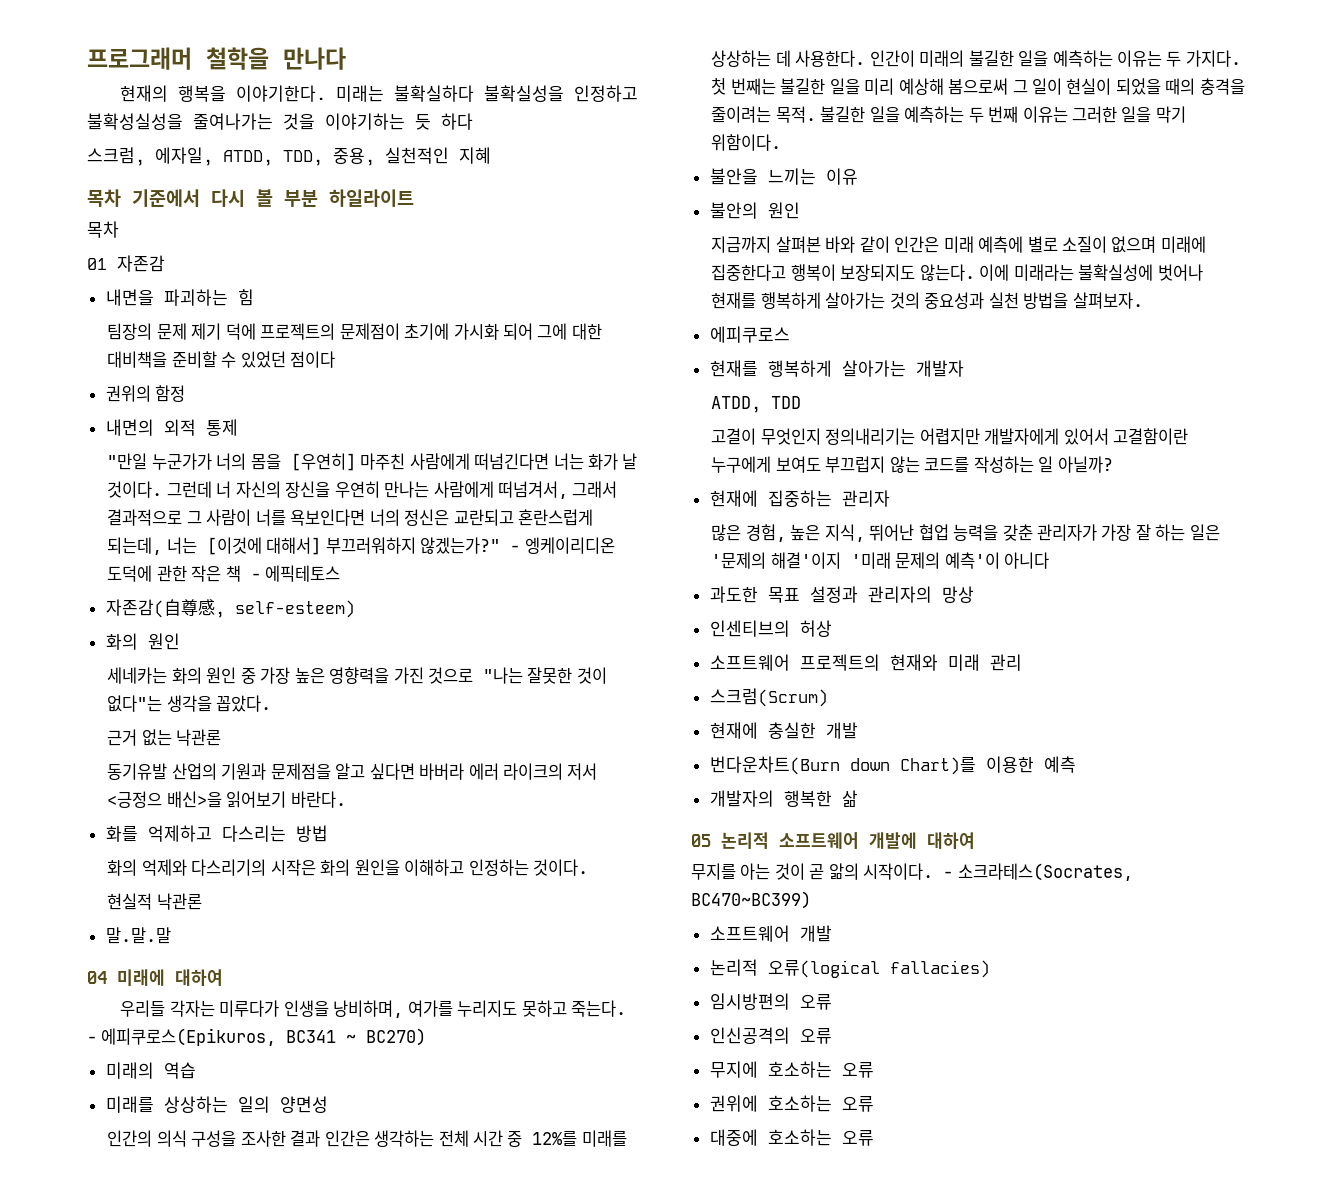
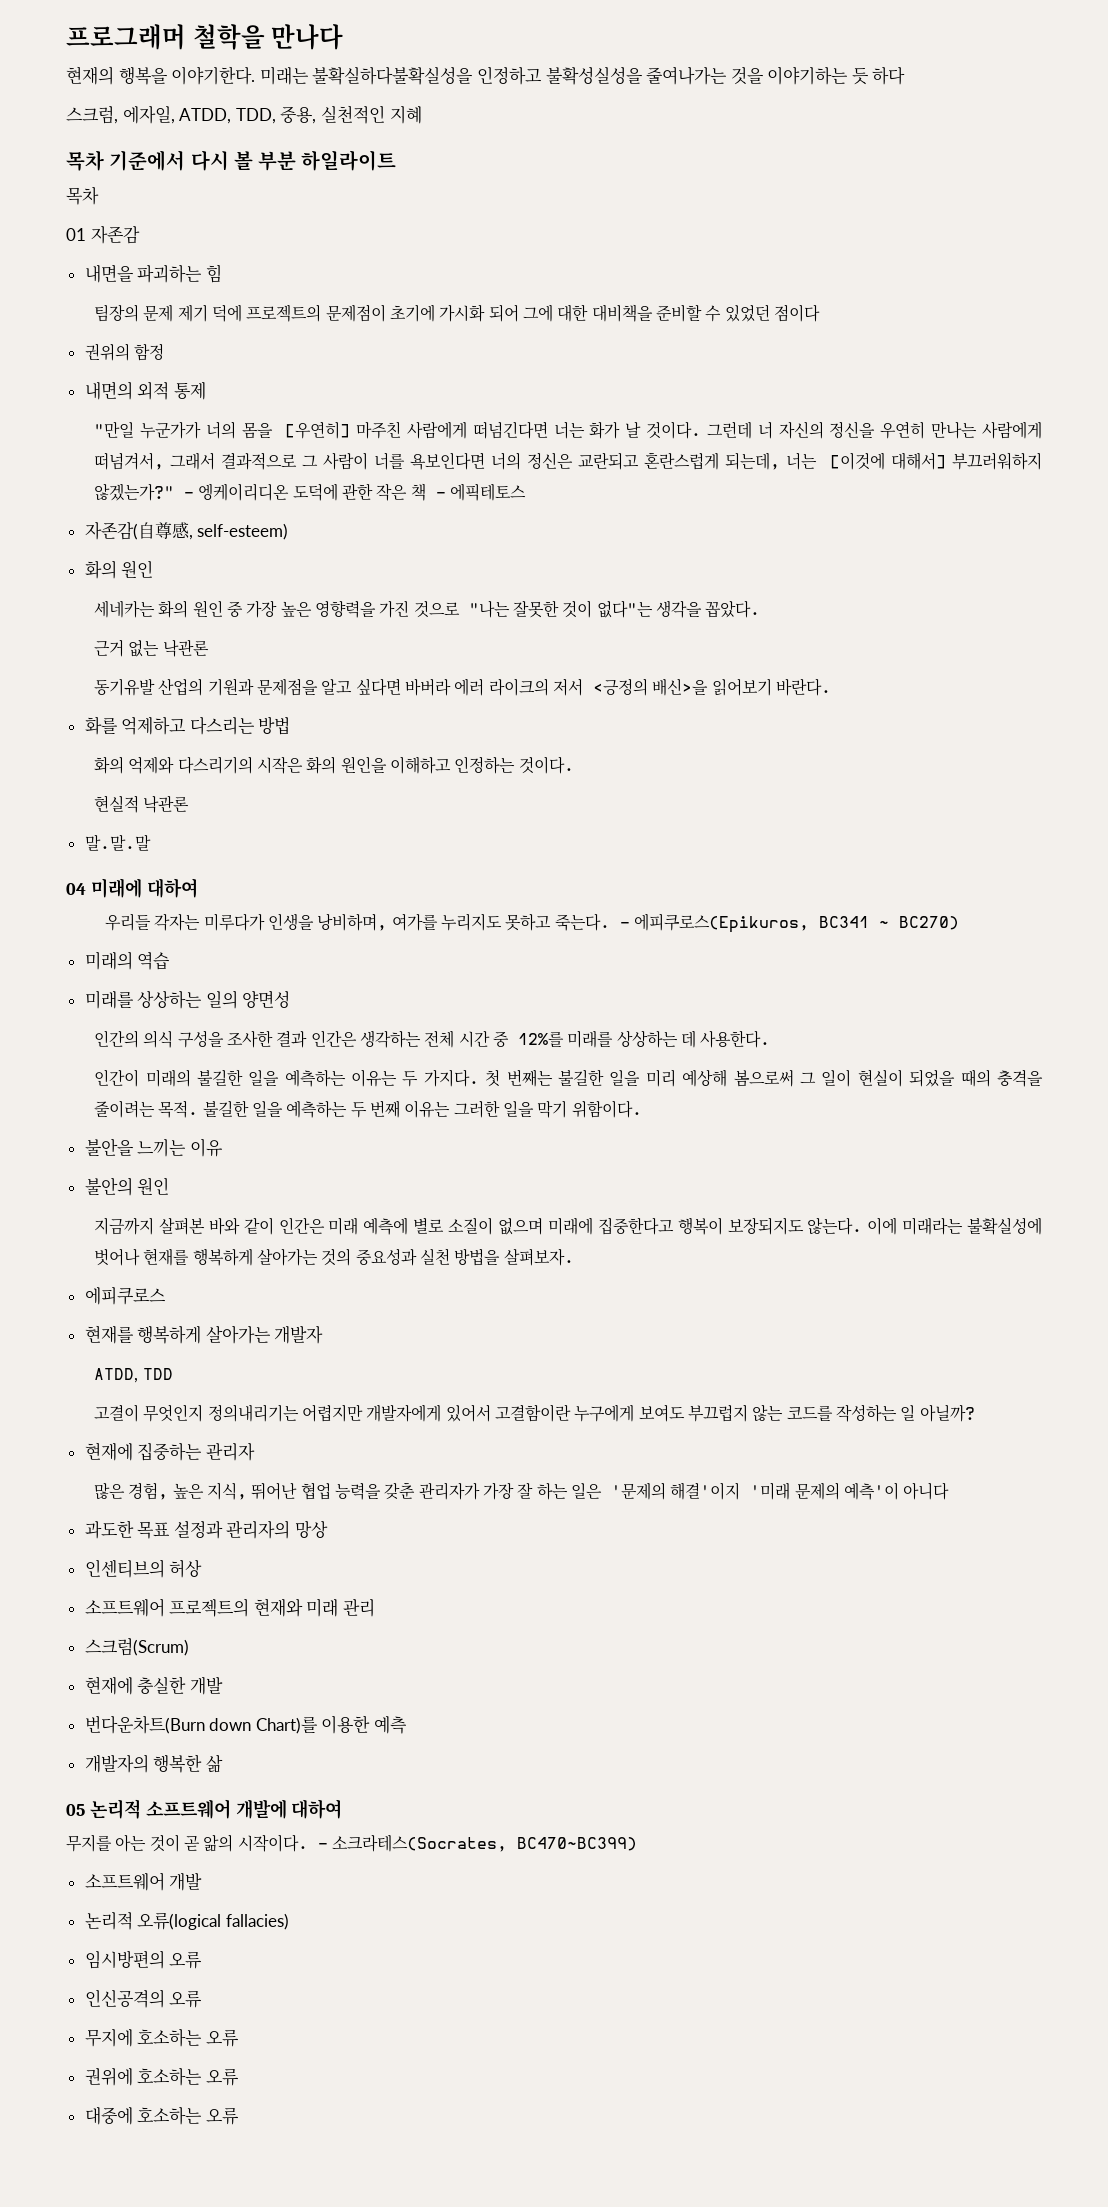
- 미래는 불확실하다 불확실성을 인정하고 불확성실성을 줄여나가는 것을 이야기하는 듯 하다
+ 미래는 불확실하다불확실성을 인정하고 불확성실성을 줄여나가는 것을 이야기하는 듯 하다
- 그런데 너 자신의 장신을 우연히 만나는 사람에게 떠넘겨서, 그래서 결과적으로 그 사람이 너를 욕보인다면 너의 정신은 교란되고 혼란스럽게 되는데, 너는 [이것에 대해서] 부끄러워하지 않겠는가?"
+ 그런데 너 자신의 정신을 우연히 만나는 사람에게 떠넘겨서, 그래서 결과적으로 그 사람이 너를 욕보인다면 너의 정신은 교란되고 혼란스럽게 되는데, 너는 [이것에 대해서] 부끄러워하지 않겠는가?"
- 동기유발 산업의 기원과 문제점을 알고 싶다면 바버라 에러 라이크의 저서 <긍정으 배신>을 읽어보기 바란다.
+ 동기유발 산업의 기원과 문제점을 알고 싶다면 바버라 에러 라이크의 저서 <긍정의 배신>을 읽어보기 바란다.
- 인간의 의식 구성을 조사한 결과 인간은 생각하는 전체 시간 중 12%를 미래를 상상하는 데 사용한다. 인간이 미래의 불길한 일을 예측하는 이유는 두 가지다.
+ 인간의 의식 구성을 조사한 결과 인간은 생각하는 전체 시간 중 12%를 미래를 상상하는 데 사용한다.
+ 인간이 미래의 불길한 일을 예측하는 이유는 두 가지다.

